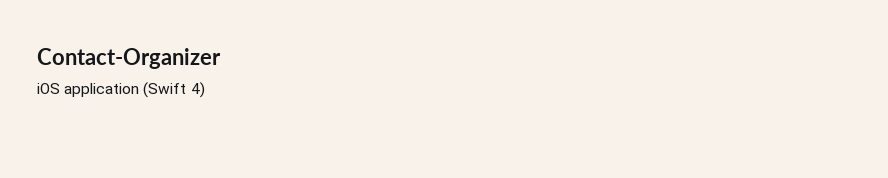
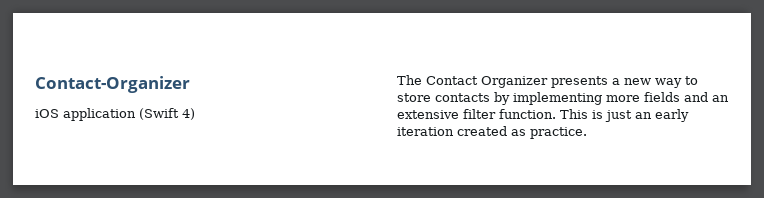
+ The Contact Organizer presents a new way to store contacts by implementing more fields and an extensive filter function. This is just an early iteration created as practice.

